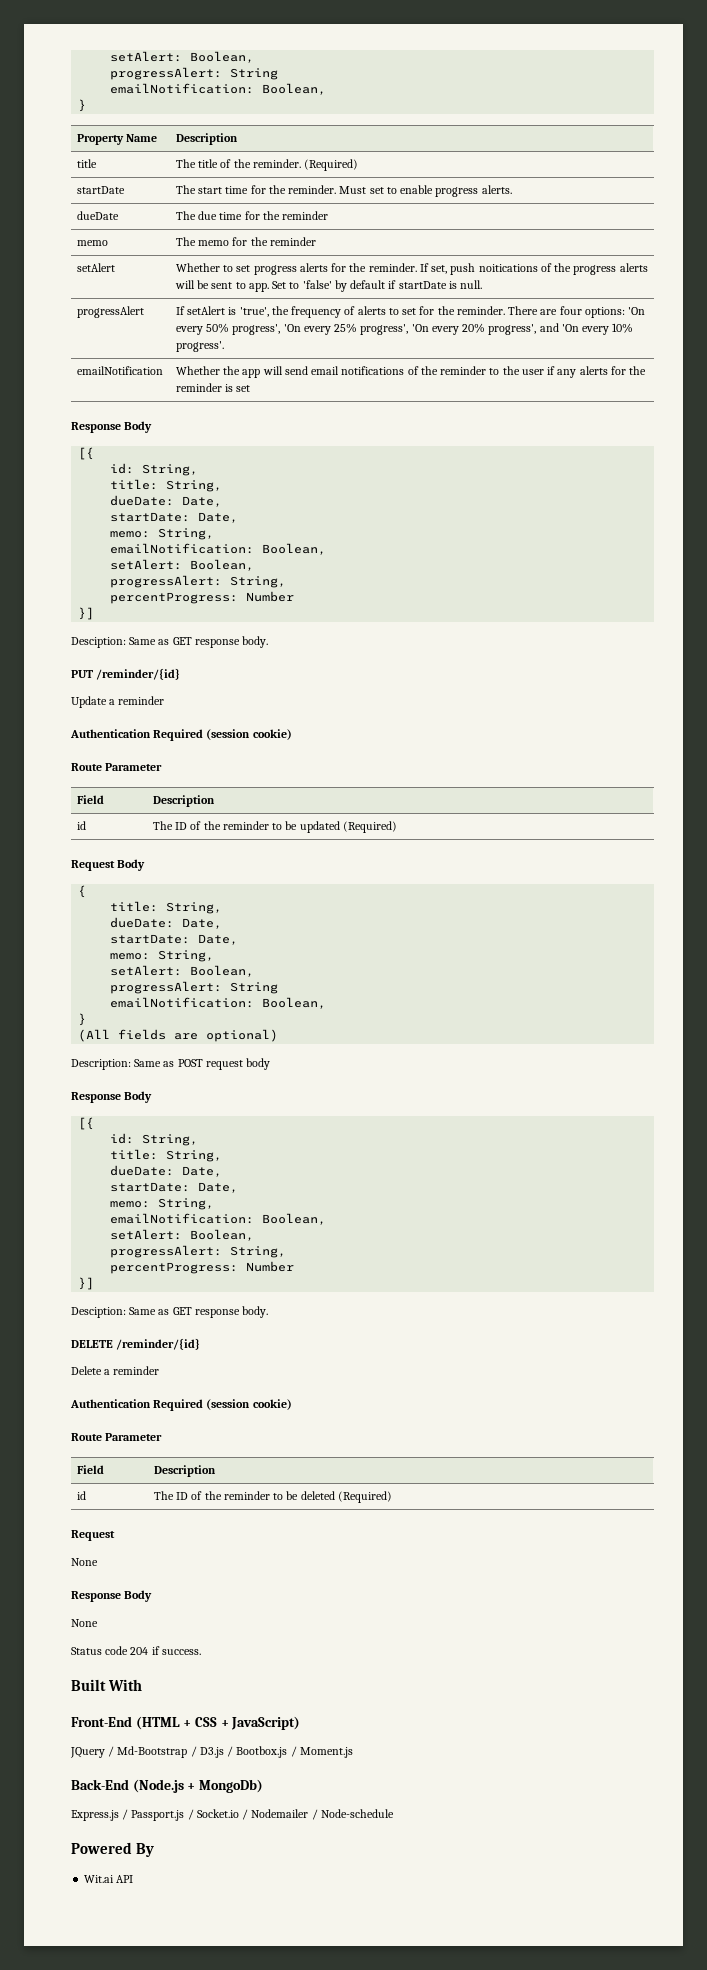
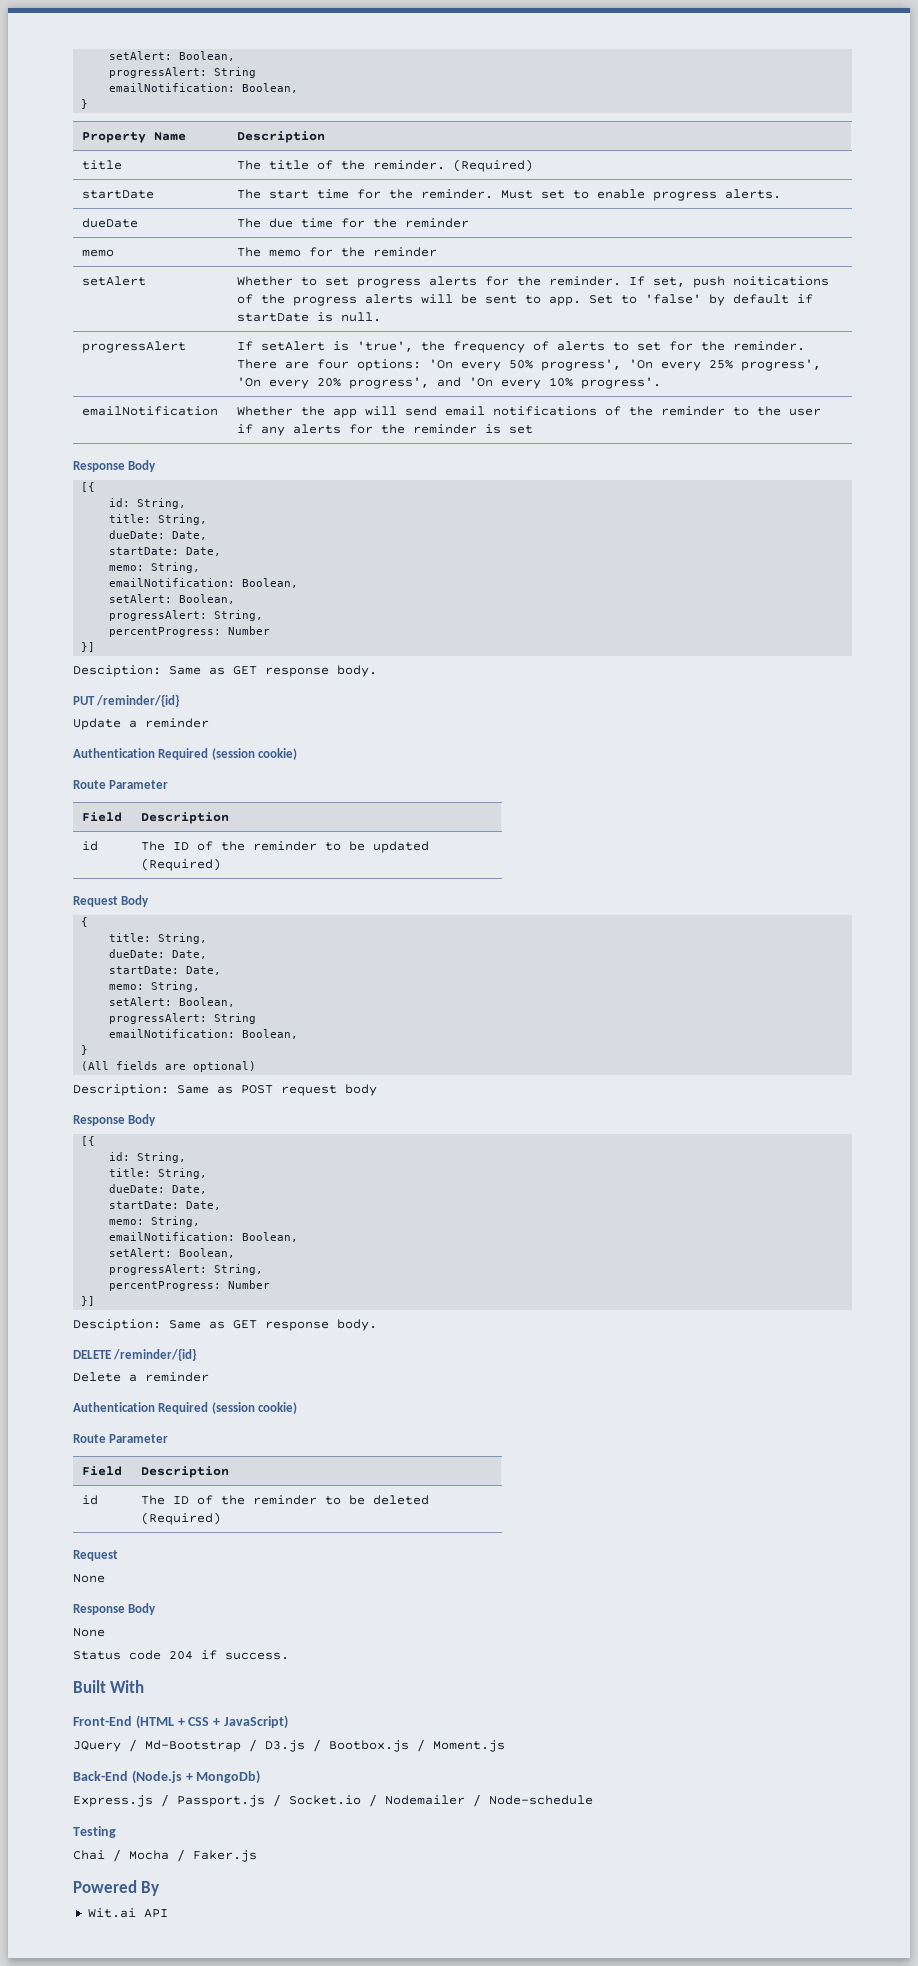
+ Testing
+ Chai / Mocha / Faker.js

